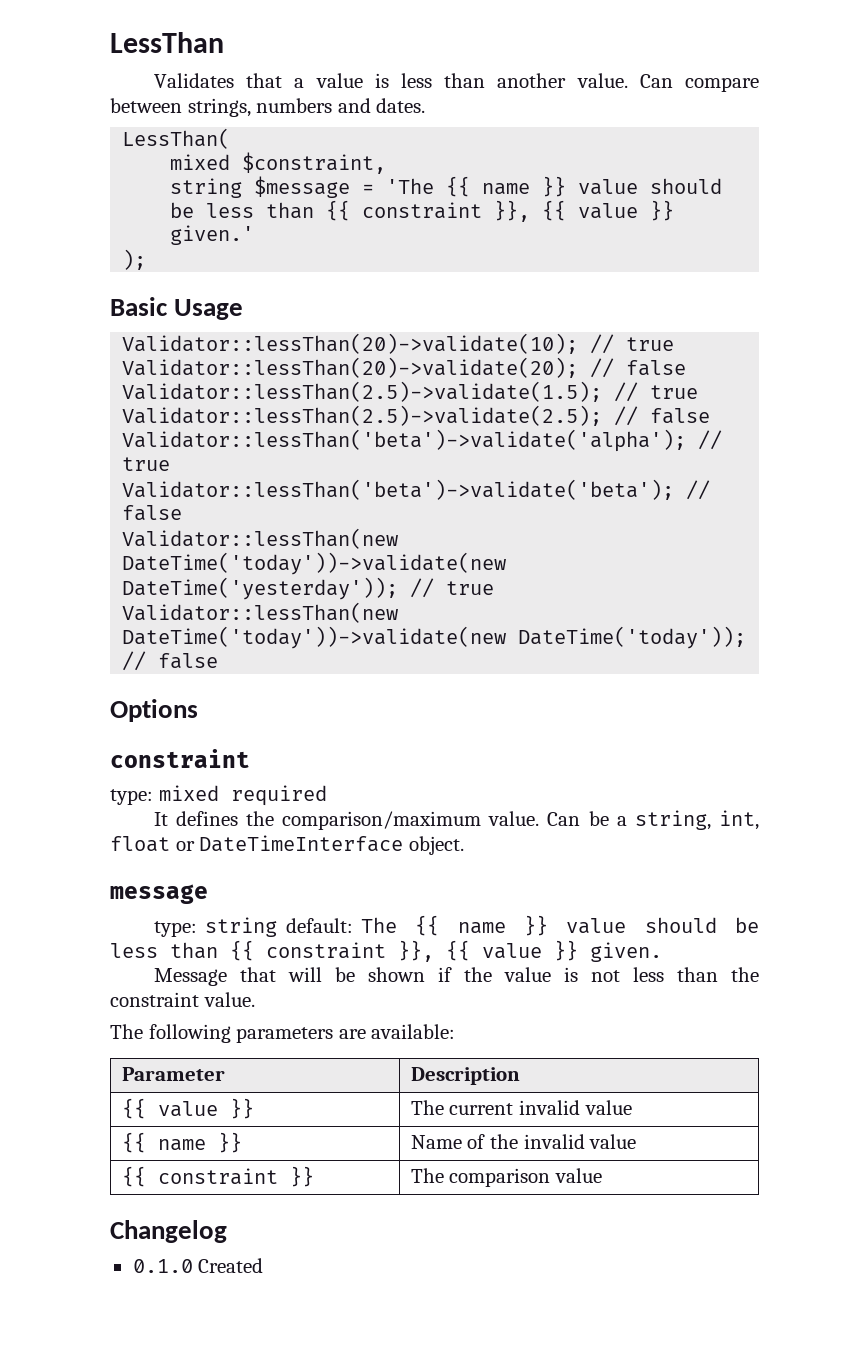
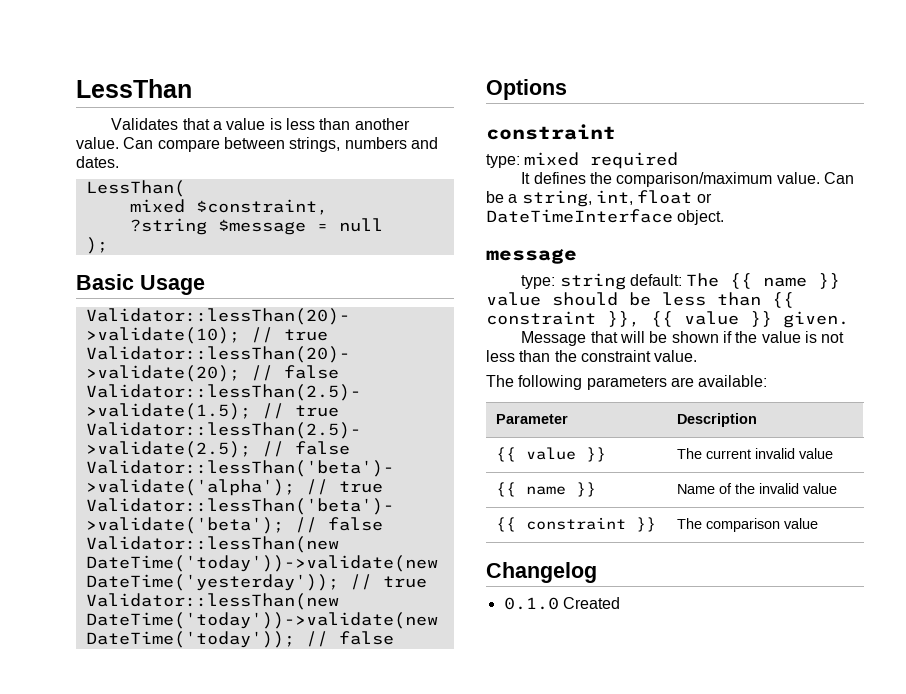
- string $message = 'The {{ name }} value should be less than {{ constraint }}, {{ value }} given.'
+ ?string $message = null

